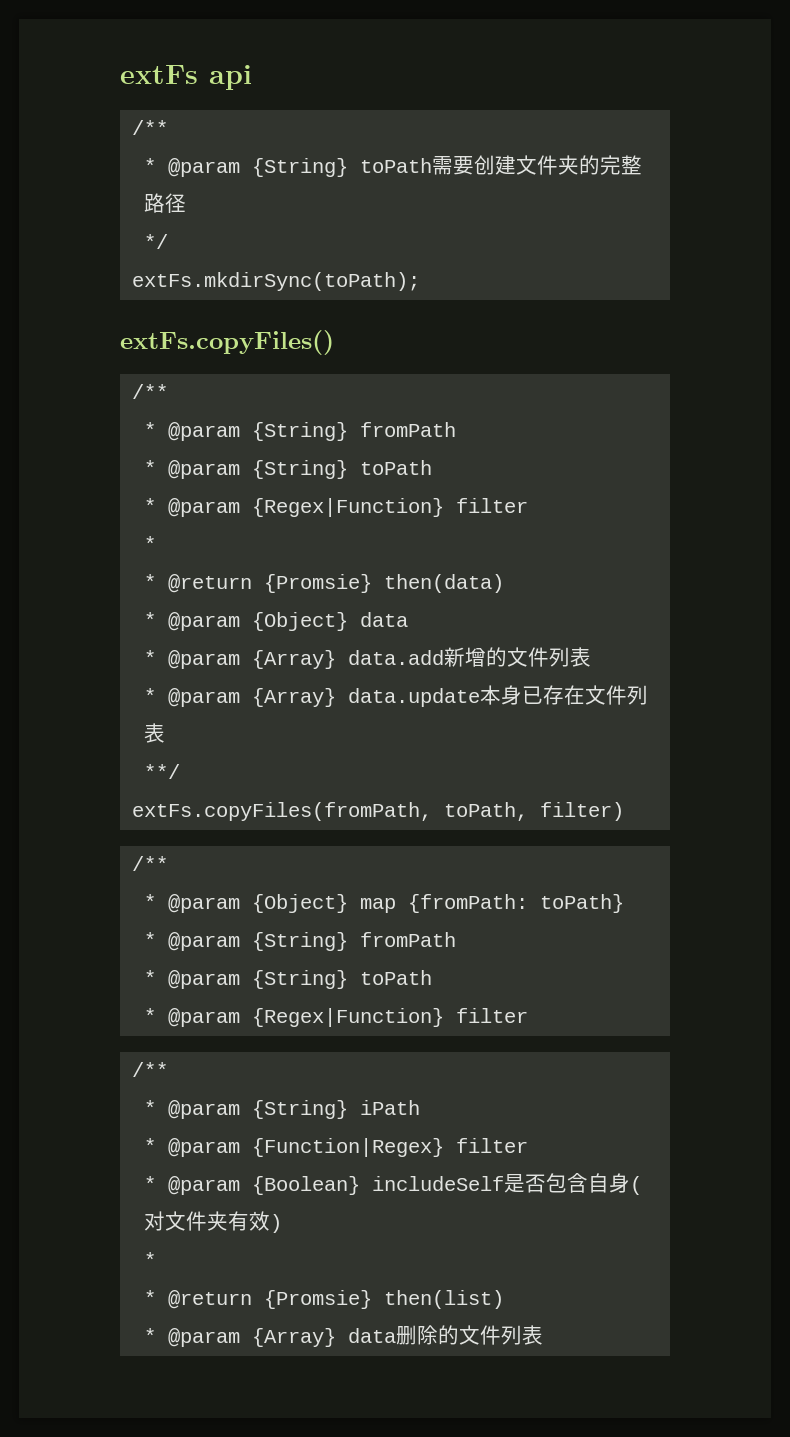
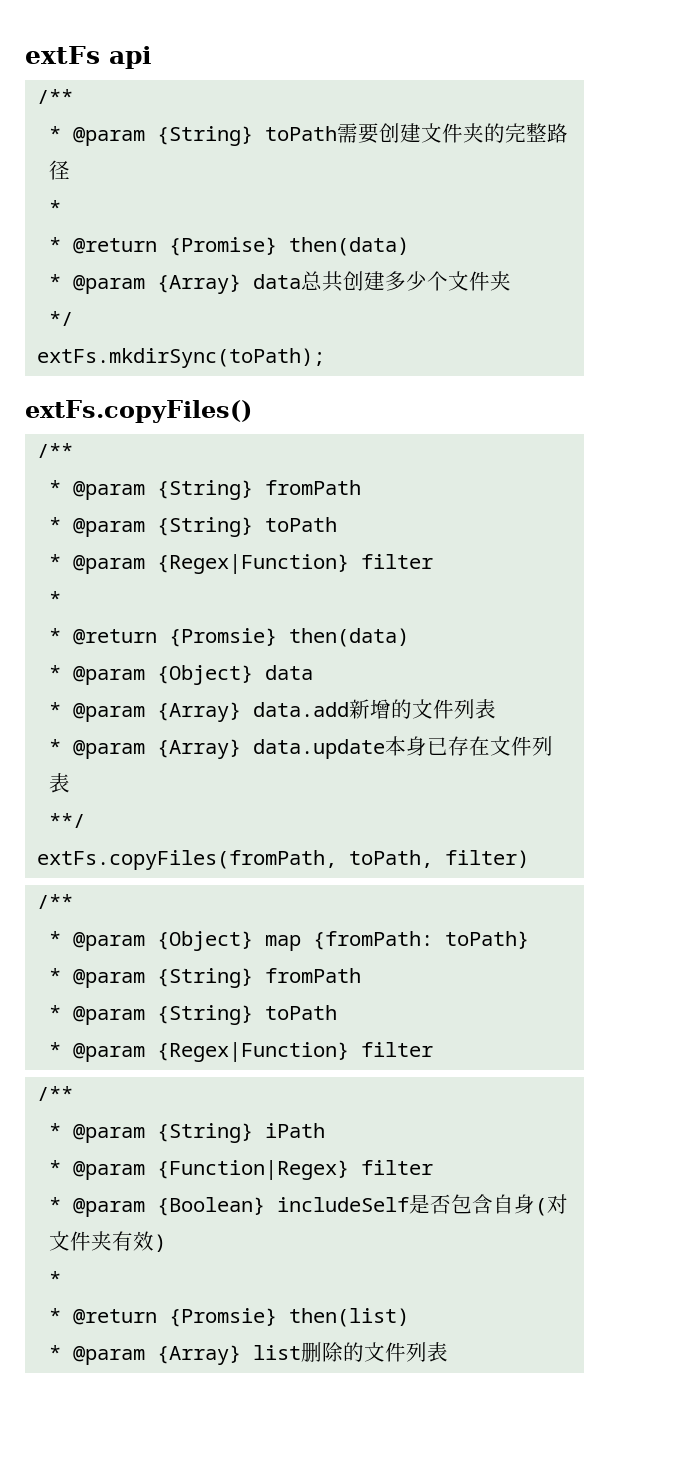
  * @param {String} toPath需要创建文件夹的完整路径
+ *
+ * @return {Promise} then(data)
+ * @param {Array} data总共创建多少个文件夹
- * @param {Array} data删除的文件列表
+ * @param {Array} list删除的文件列表

